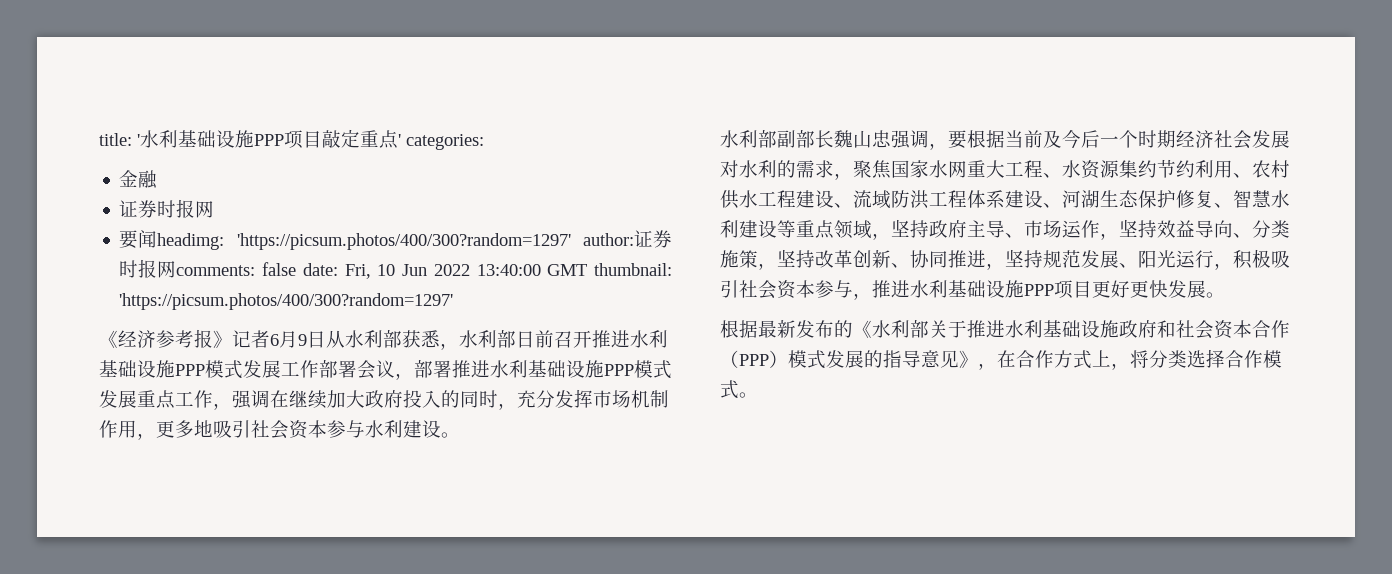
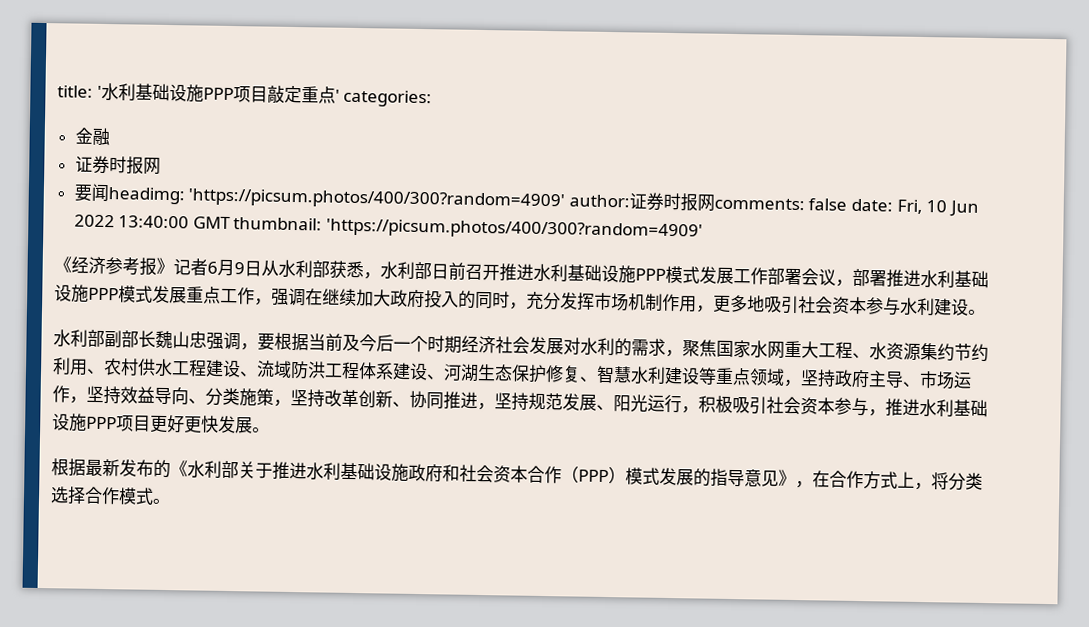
- 要闻headimg: 'https://picsum.photos/400/300?random=1297' author:证券时报网comments: false date: Fri, 10 Jun 2022 13:40:00 GMT thumbnail: 'https://picsum.photos/400/300?random=1297'
+ 要闻headimg: 'https://picsum.photos/400/300?random=4909' author:证券时报网comments: false date: Fri, 10 Jun 2022 13:40:00 GMT thumbnail: 'https://picsum.photos/400/300?random=4909'

